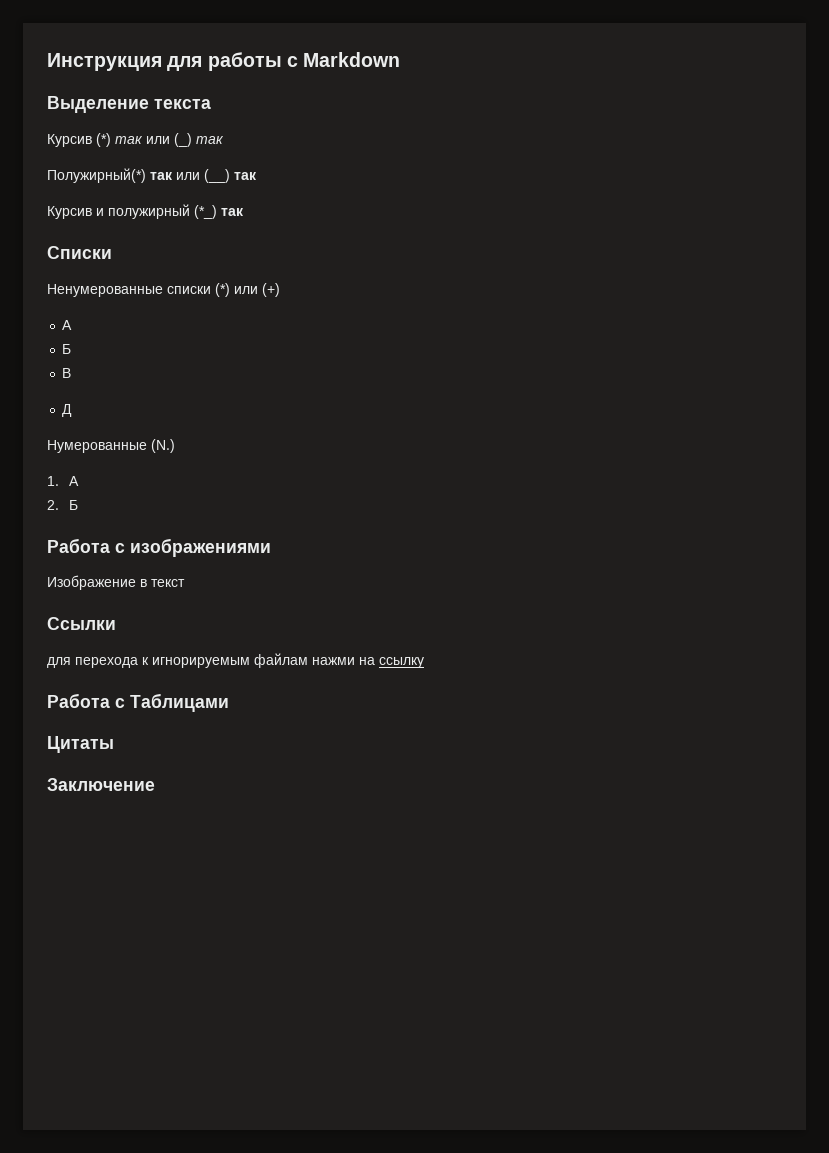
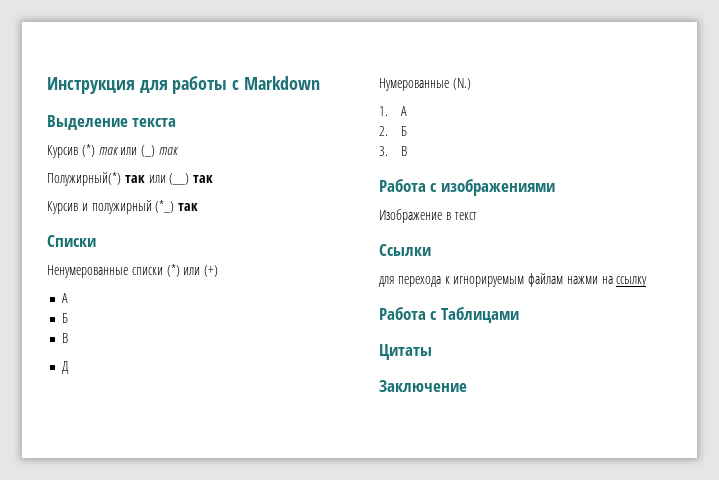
+ 3. В

